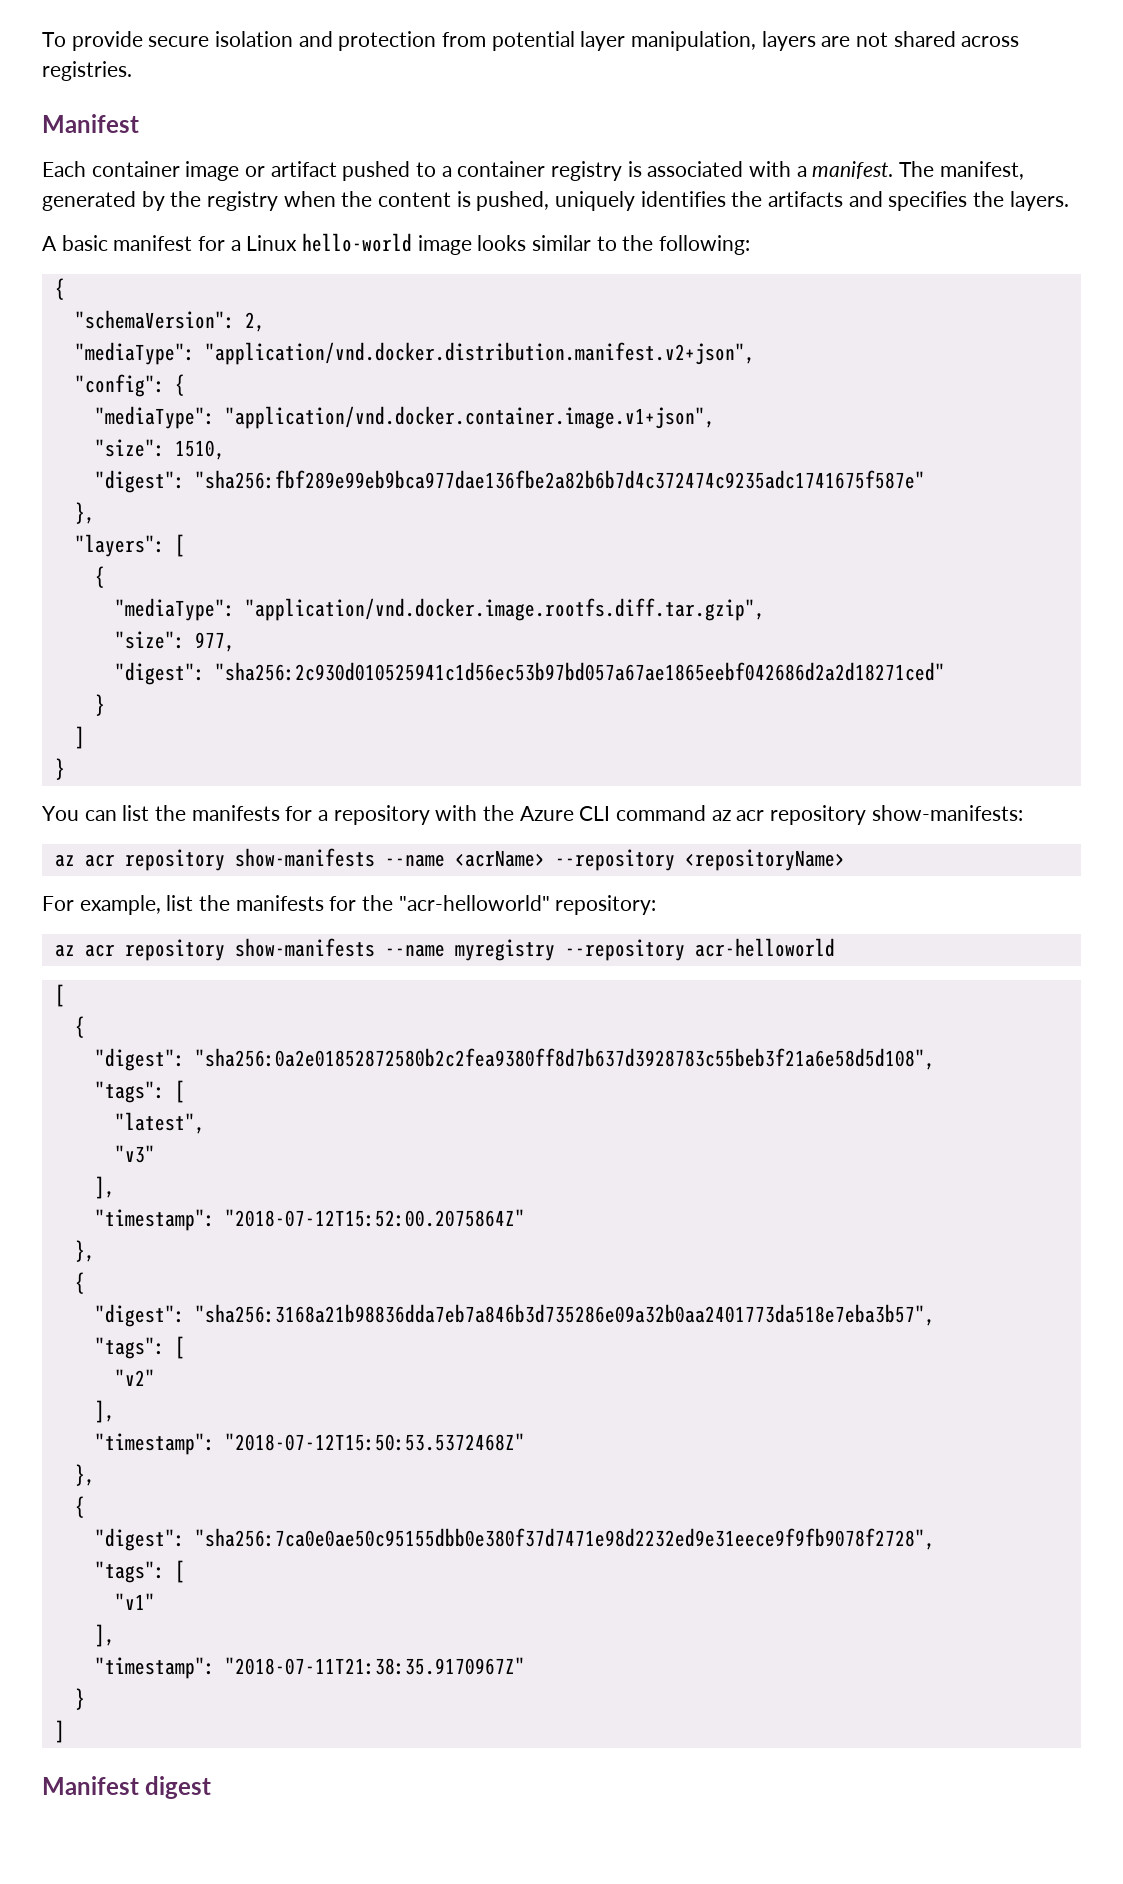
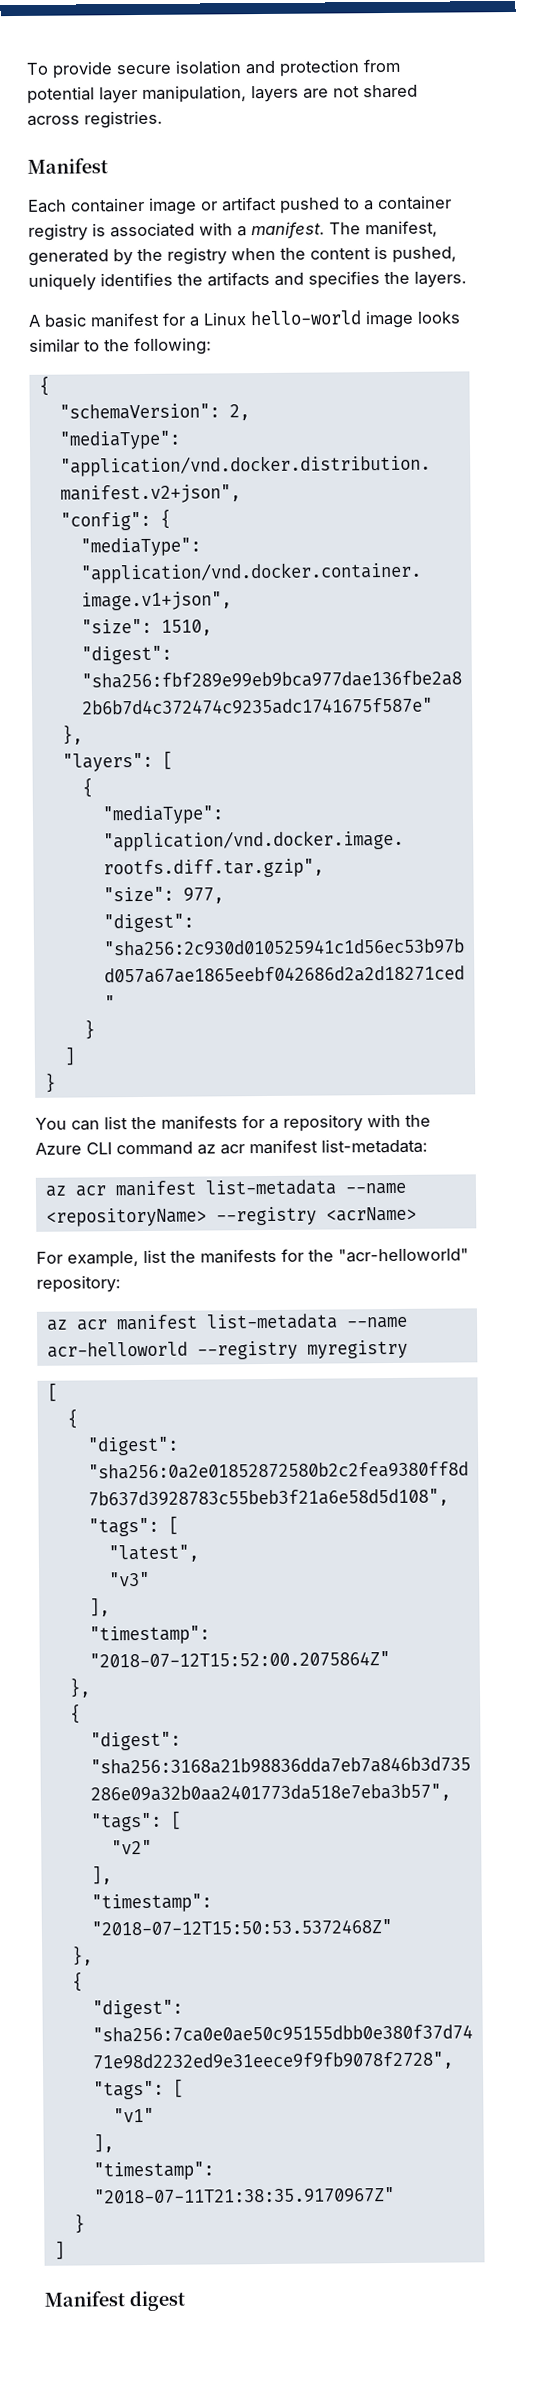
- You can list the manifests for a repository with the Azure CLI command az acr repository show-manifests:
- az acr repository show-manifests --name <acrName> --repository <repositoryName>
+ You can list the manifests for a repository with the Azure CLI command az acr manifest list-metadata:
+ az acr manifest list-metadata --name <repositoryName> --registry <acrName>
- az acr repository show-manifests --name myregistry --repository acr-helloworld
+ az acr manifest list-metadata --name acr-helloworld --registry myregistry

